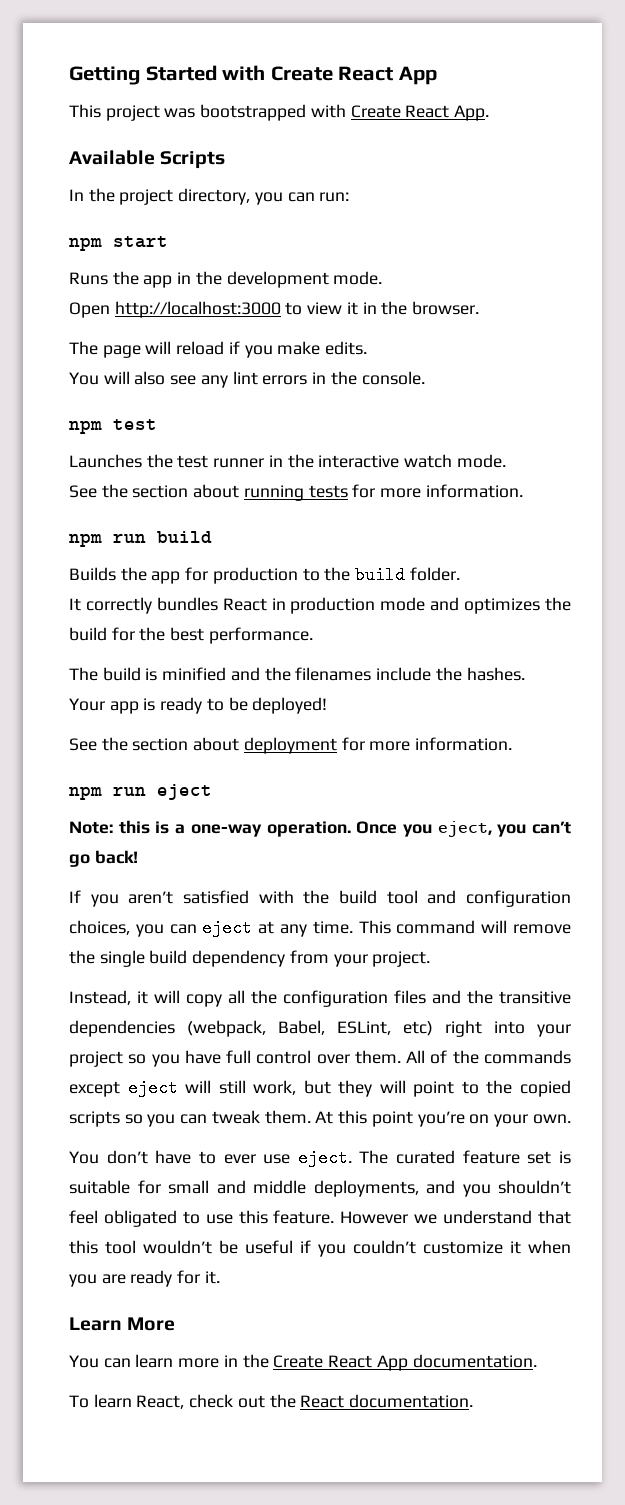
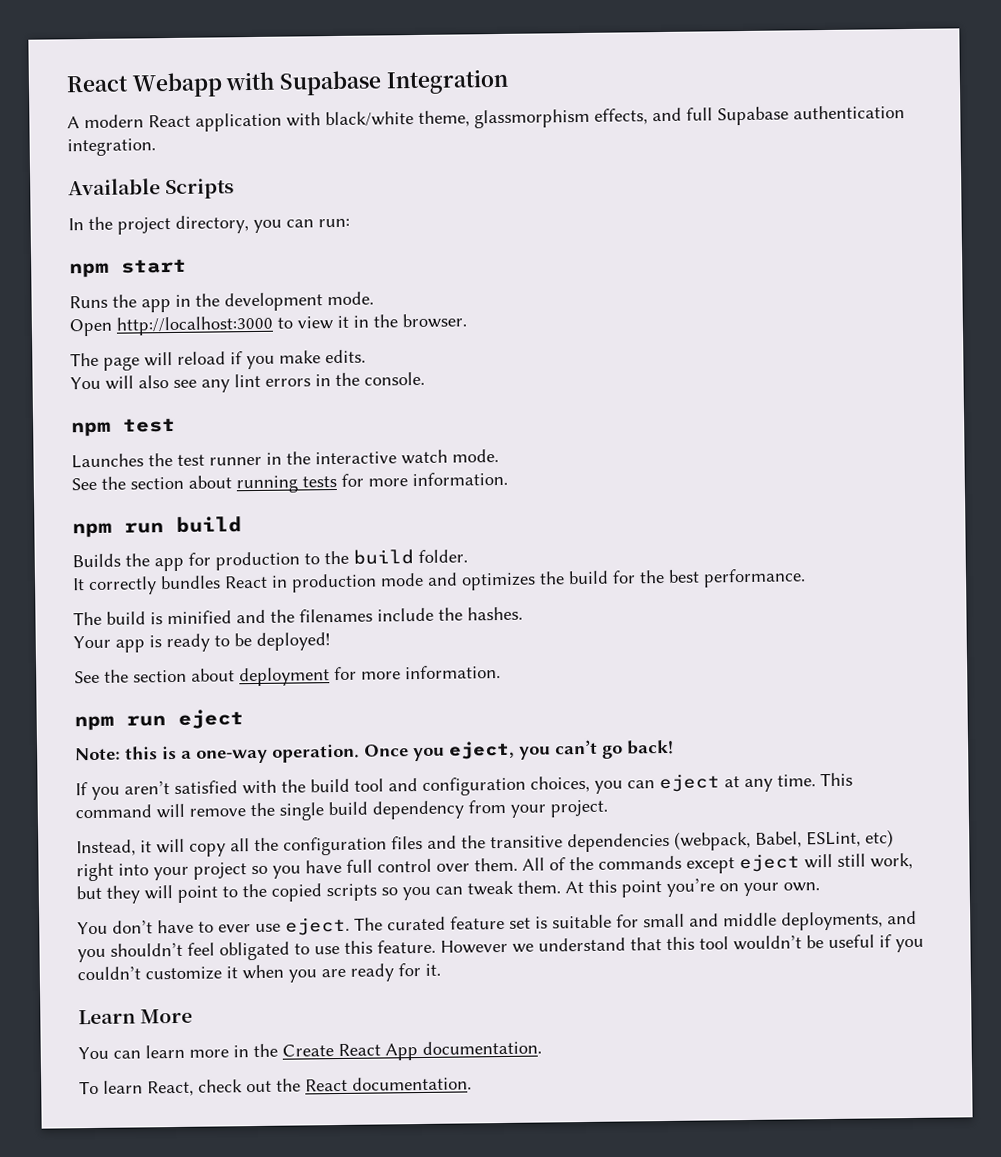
- Getting Started with Create React App
- This project was bootstrapped with Create React App.
+ React Webapp with Supabase Integration
+ A modern React application with black/white theme, glassmorphism effects, and full Supabase authentication integration.

